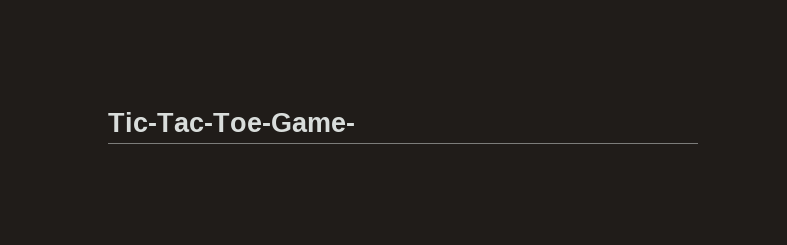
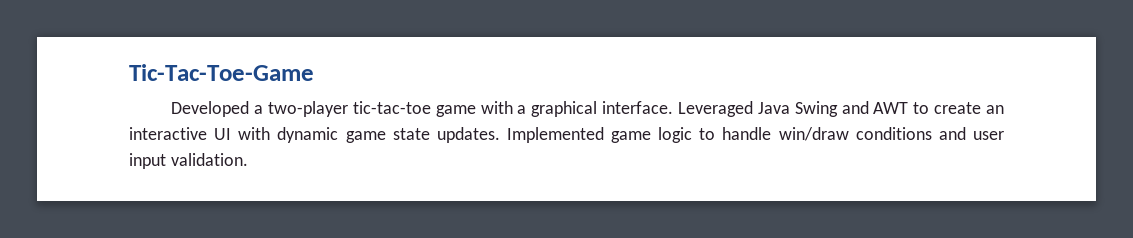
- Tic-Tac-Toe-Game-
+ Tic-Tac-Toe-Game
+ Developed a two-player tic-tac-toe game with a graphical interface. Leveraged Java Swing and AWT to create an interactive UI with dynamic game state updates. Implemented game logic to handle win/draw conditions and user input validation.

